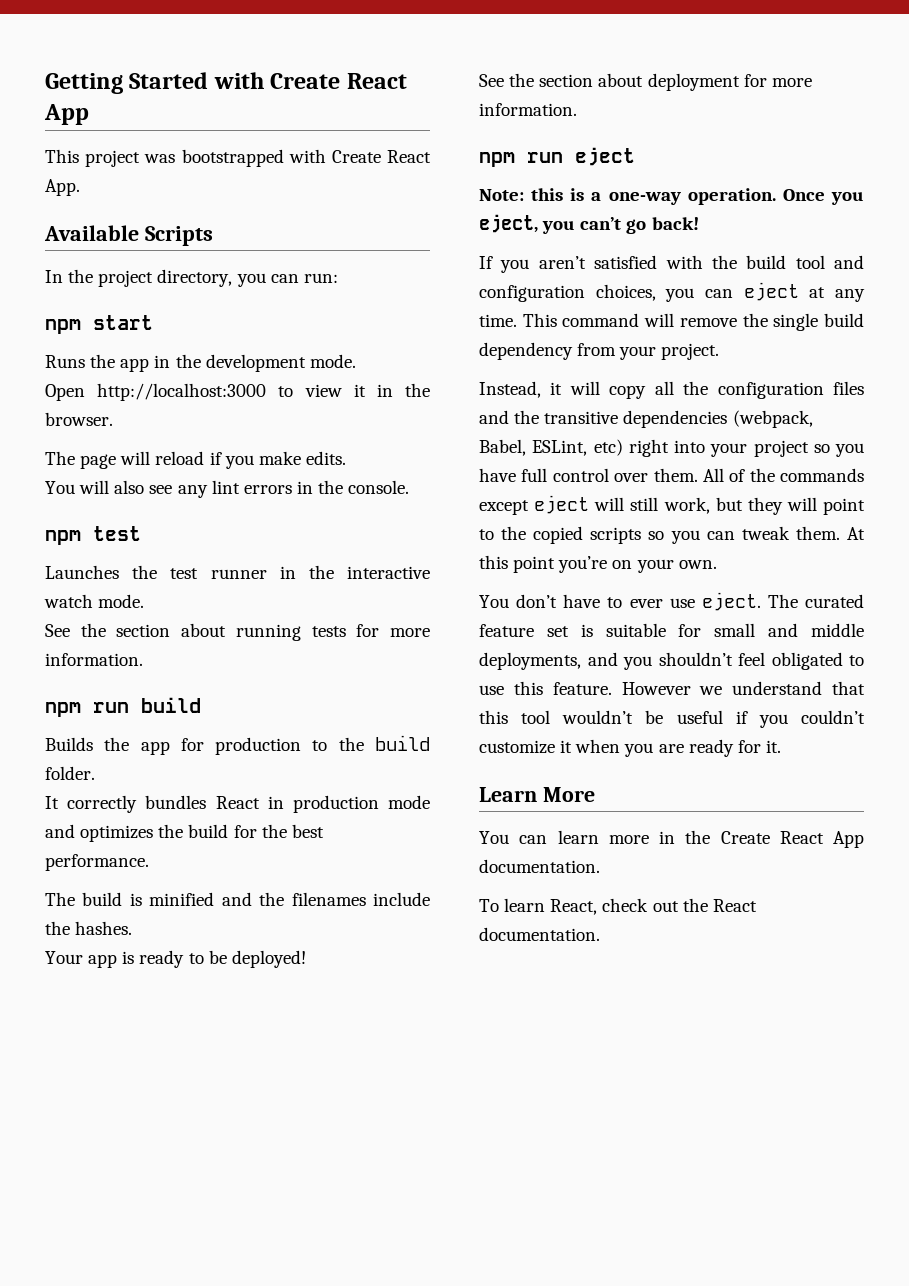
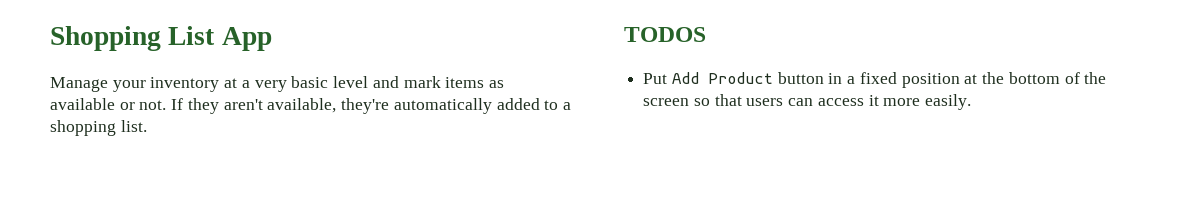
- Getting Started with Create React App
- This project was bootstrapped with Create React App.
- Available Scripts
- In the project directory, you can run:
- npm start
- Runs the app in the development mode.
- Open http://localhost:3000 to view it in the browser.
- The page will reload if you make edits.
- You will also see any lint errors in the console.
- npm test
- Launches the test runner in the interactive watch mode.
- See the section about running tests for more information.
- npm run build
- Builds the app for production to the build folder.
- It correctly bundles React in production mode and optimizes the build for the best performance.
- The build is minified and the filenames include the hashes.
- Your app is ready to be deployed!
- See the section about deployment for more information.
- npm run eject
- Note: this is a one-way operation. Once you eject, you can’t go back!
- If you aren’t satisfied with the build tool and configuration choices, you can eject at any time. This command will remove the single build dependency from your project.
- Instead, it will copy all the configuration files and the transitive dependencies (webpack, Babel, ESLint, etc) right into your project so you have full control over them. All of the commands except eject will still work, but they will point to the copied scripts so you can tweak them. At this point you’re on your own.
- You don’t have to ever use eject. The curated feature set is suitable for small and middle deployments, and you shouldn’t feel obligated to use this feature. However we understand that this tool wouldn’t be useful if you couldn’t customize it when you are ready for it.
- Learn More
- You can learn more in the Create React App documentation.
- To learn React, check out the React documentation.
+ Shopping List App
+ Manage your inventory at a very basic level and mark items as available or not. If they aren't available, they're automatically added to a shopping list.
+ TODOS
+ Put Add Product button in a fixed position at the bottom of the screen so that users can access it more easily.

